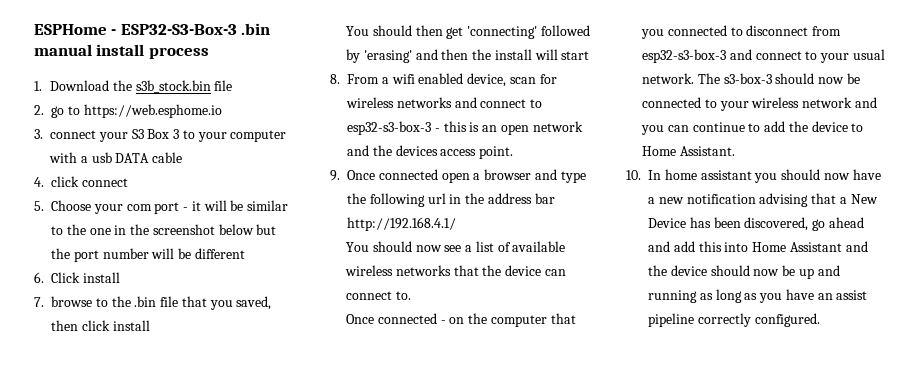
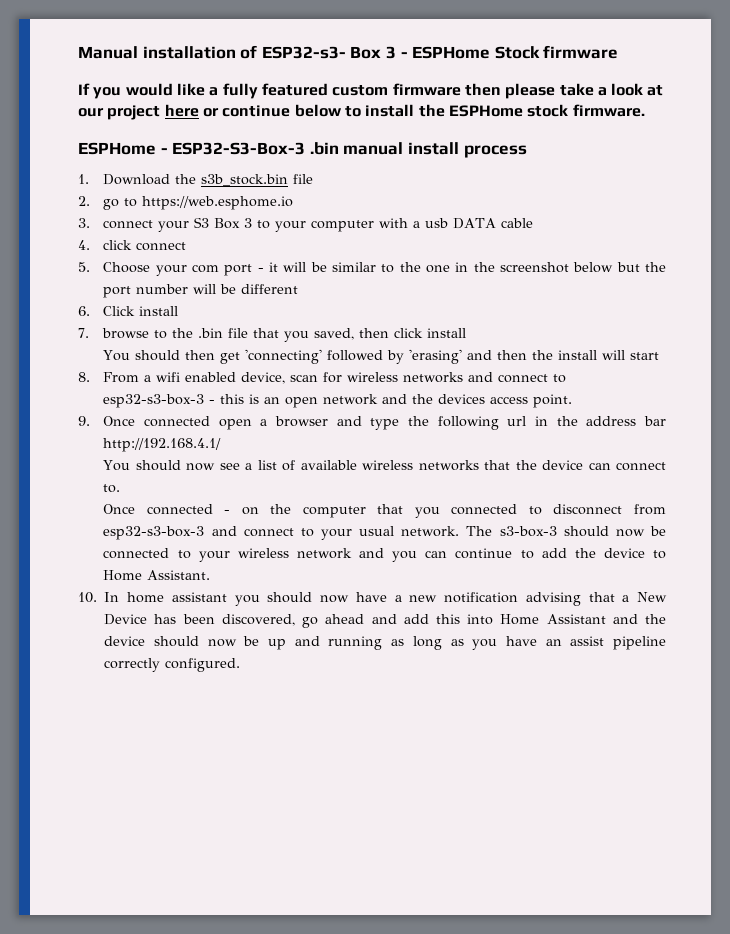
+ Manual installation of ESP32-s3- Box 3 - ESPHome Stock firmware
+ If you would like a fully featured custom firmware then please take a look at our project here or continue below to install the ESPHome stock firmware.

